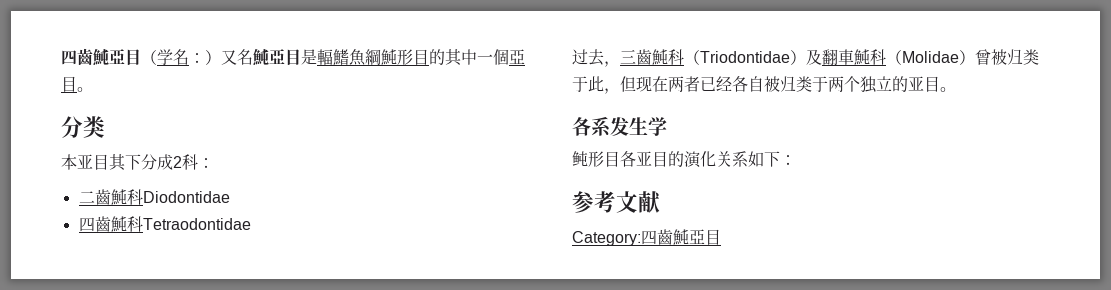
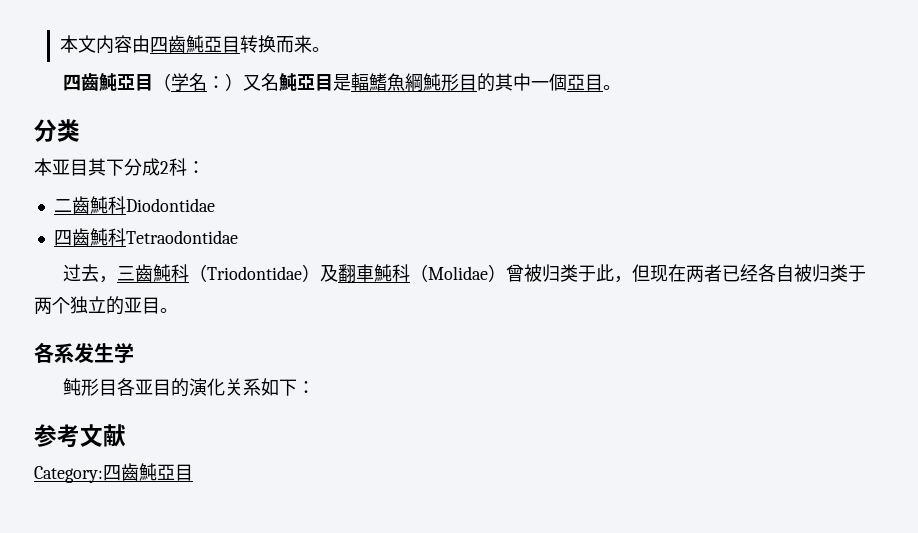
+ 本文内容由四齒魨亞目转换而来。

